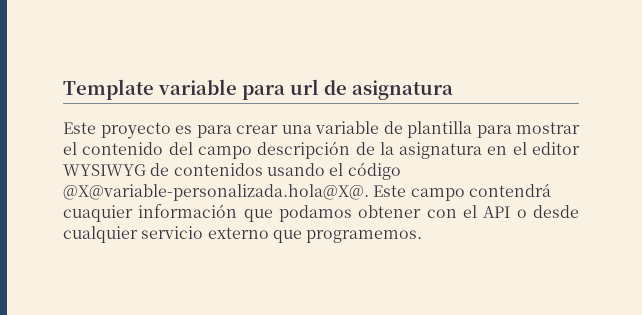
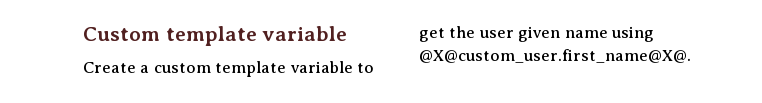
- Template variable para url de asignatura
- Este proyecto es para crear una variable de plantilla para mostrar el contenido del campo descripción de la asignatura en el editor WYSIWYG de contenidos usando el código @X@variable-personalizada.hola@X@. Este campo contendrá cuaquier información que podamos obtener con el API o desde cualquier servicio externo que programemos.
+ Custom template variable
+ Create a custom template variable to get the user given name using @X@custom_user.first_name@X@.

